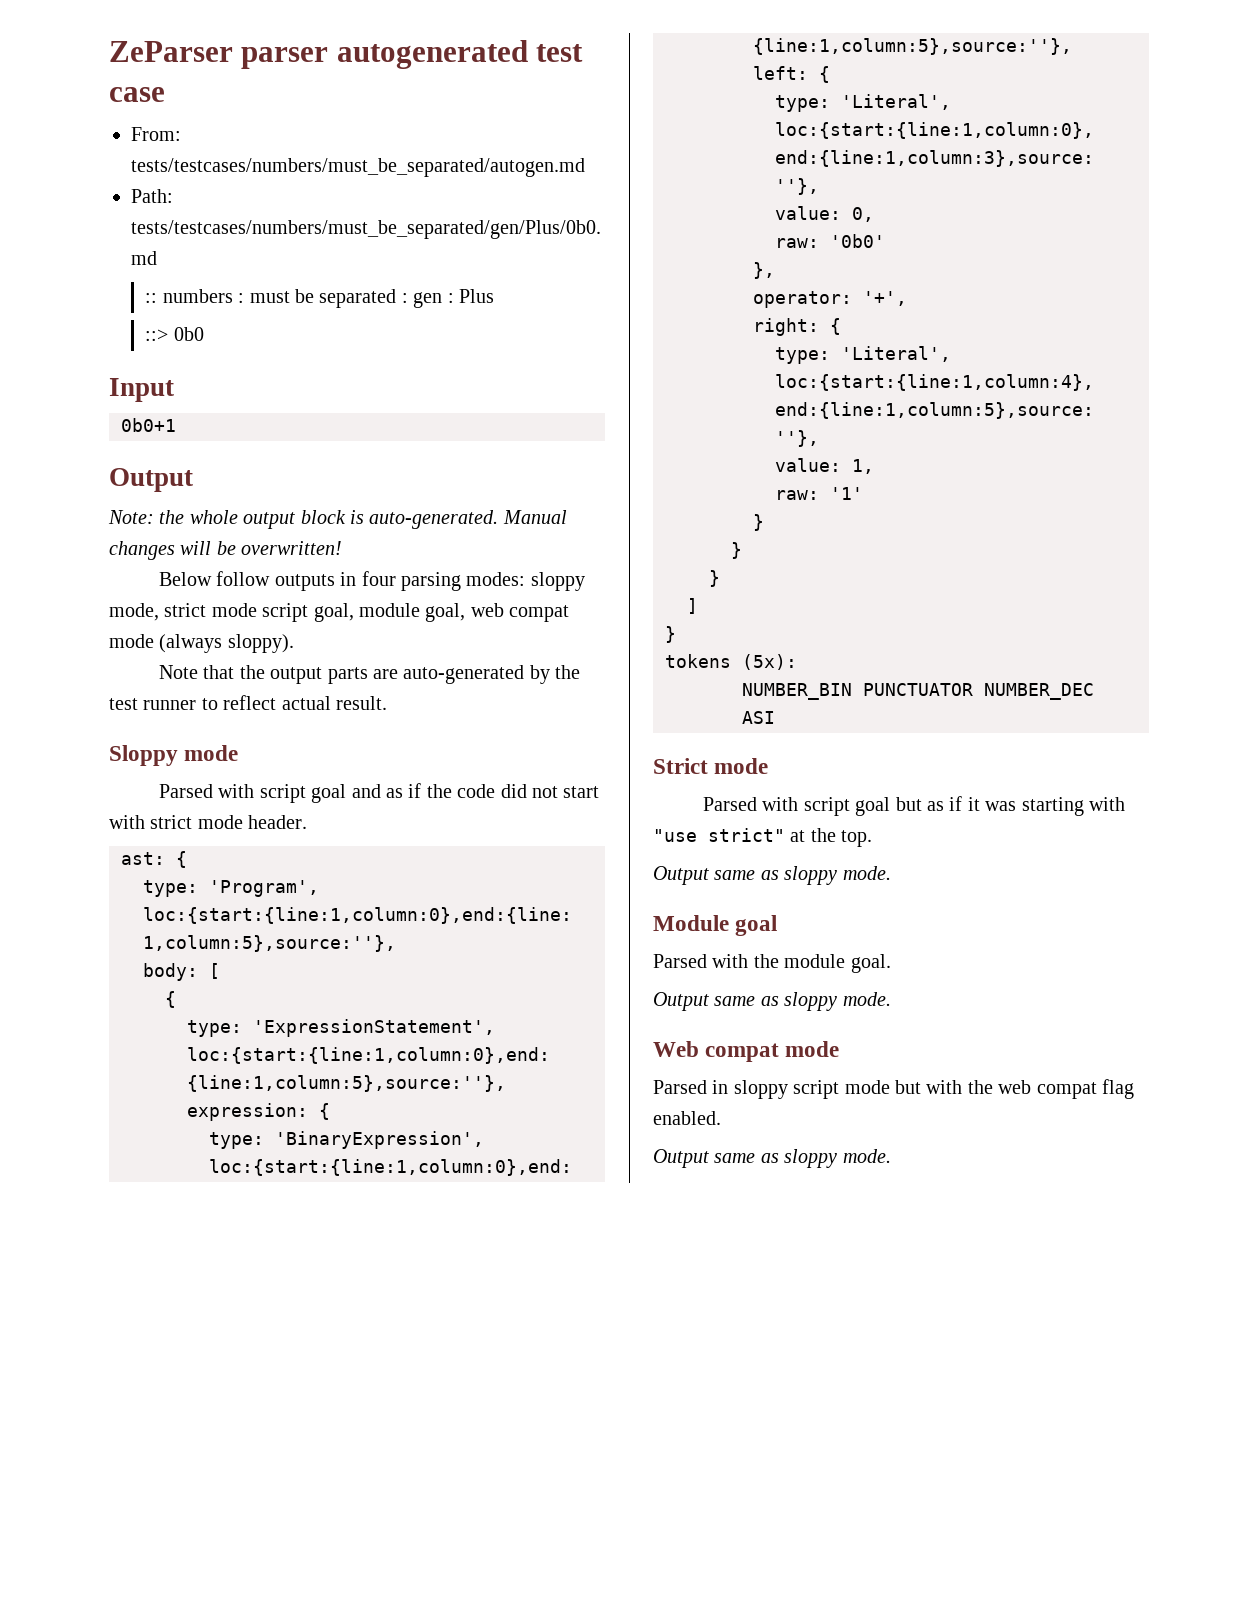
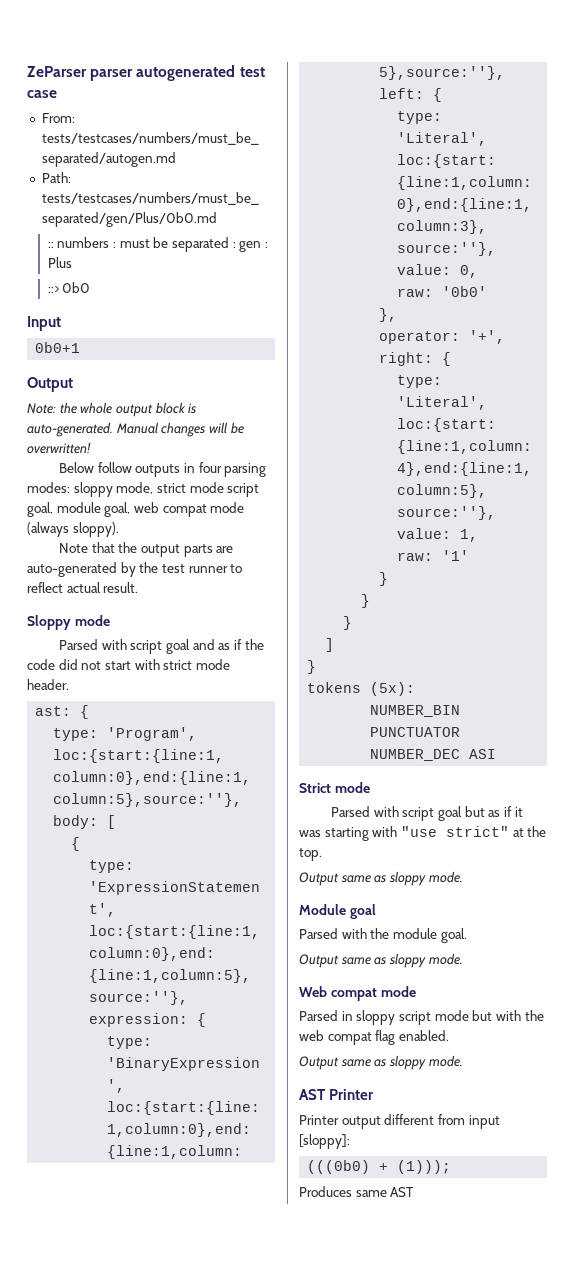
+ AST Printer
+ Printer output different from input [sloppy]:
+ (((0b0) + (1)));
+ Produces same AST

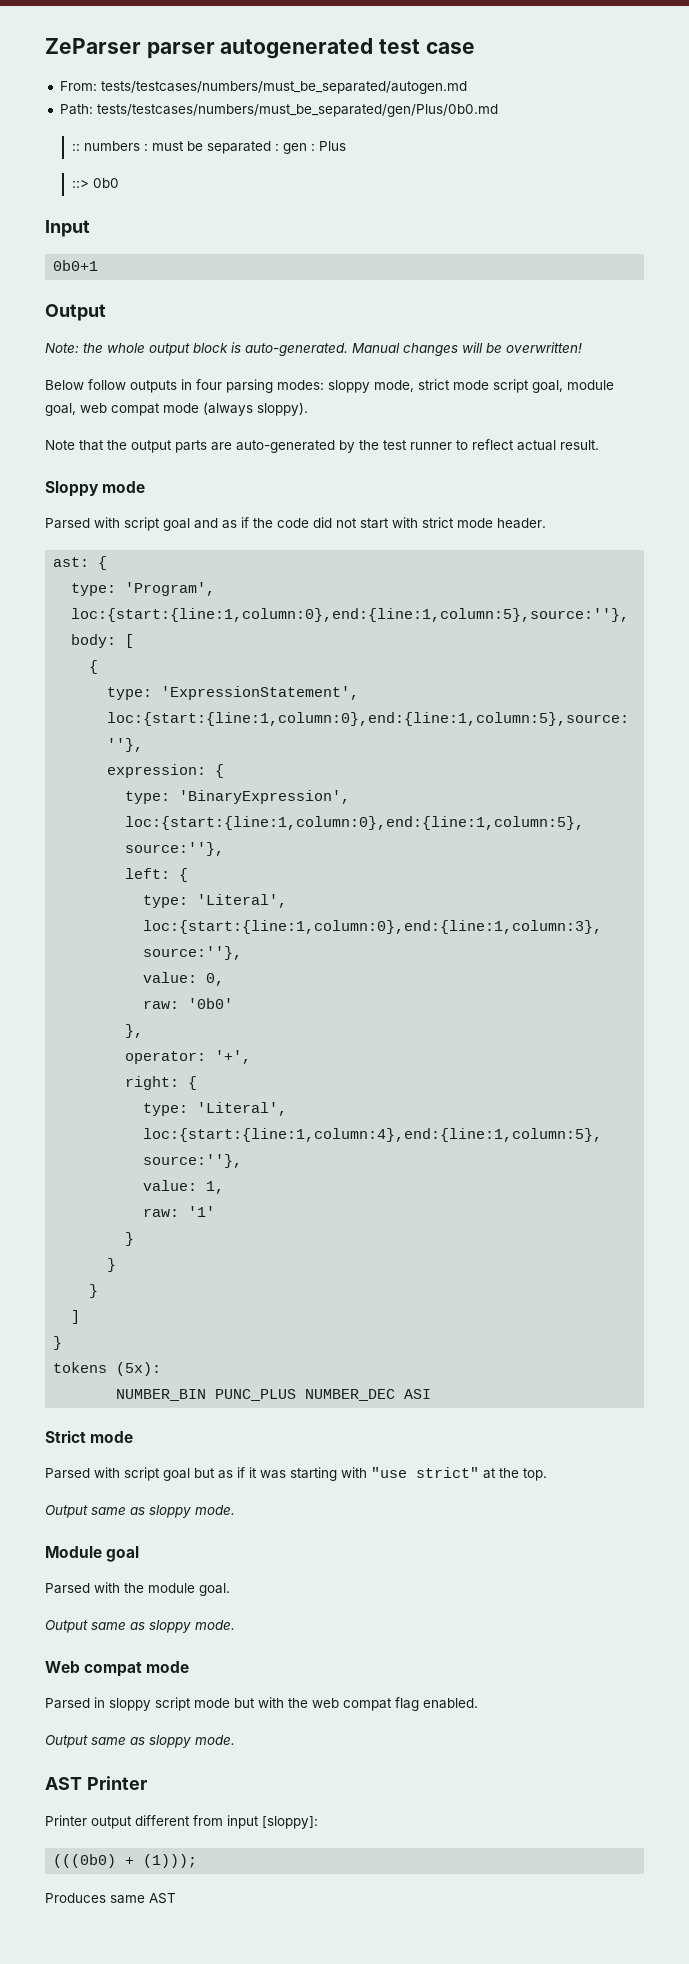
- NUMBER_BIN PUNCTUATOR NUMBER_DEC ASI
+ NUMBER_BIN PUNC_PLUS NUMBER_DEC ASI

